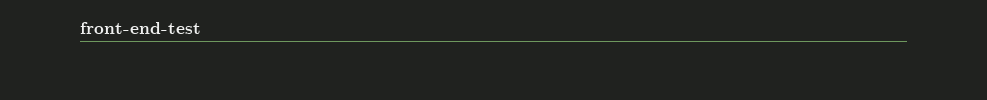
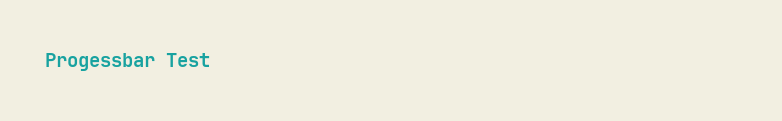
- front-end-test
+ Progessbar Test

